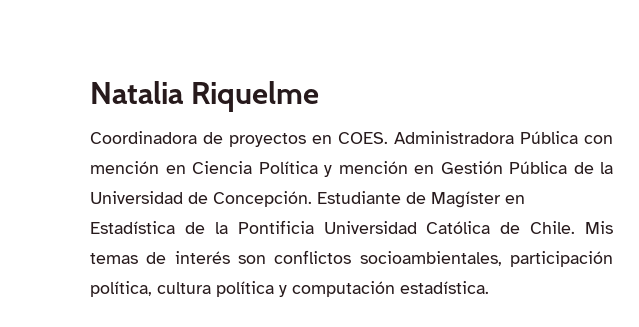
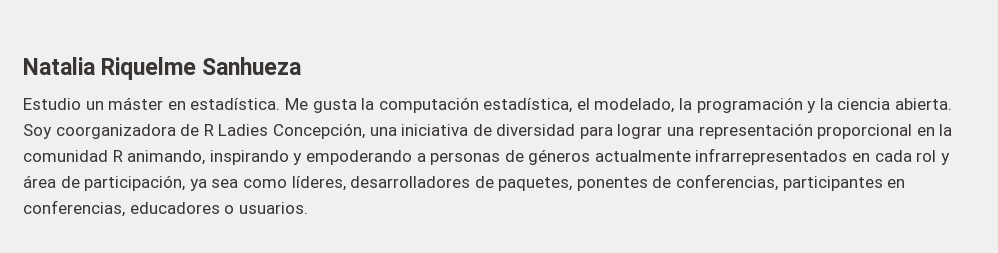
- Natalia Riquelme
- Coordinadora de proyectos en COES. Administradora Pública con mención en Ciencia Política y mención en Gestión Pública de la Universidad de Concepción. Estudiante de Magíster en Estadística de la Pontificia Universidad Católica de Chile. Mis temas de interés son conflictos socioambientales, participación política, cultura política y computación estadística.
+ Natalia Riquelme Sanhueza
+ Estudio un máster en estadística. Me gusta la computación estadística, el modelado, la programación y la ciencia abierta. Soy coorganizadora de R Ladies Concepción, una iniciativa de diversidad para lograr una representación proporcional en la comunidad R animando, inspirando y empoderando a personas de géneros actualmente infrarrepresentados en cada rol y área de participación, ya sea como líderes, desarrolladores de paquetes, ponentes de conferencias, participantes en conferencias, educadores o usuarios.

